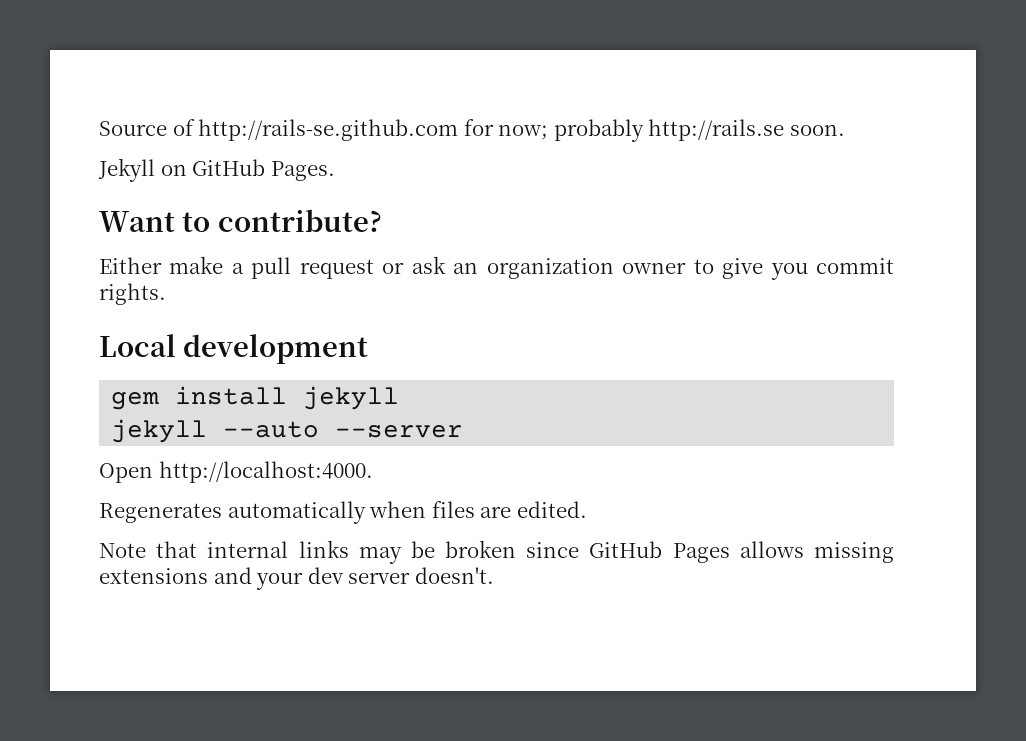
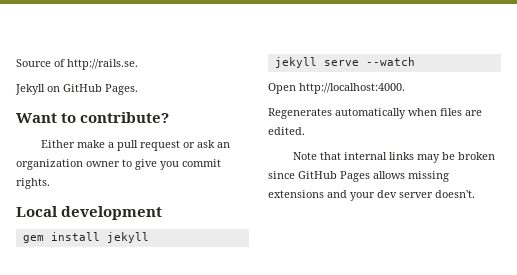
- Source of http://rails-se.github.com for now; probably http://rails.se soon.
+ Source of http://rails.se.
- jekyll --auto --server
+ jekyll serve --watch

